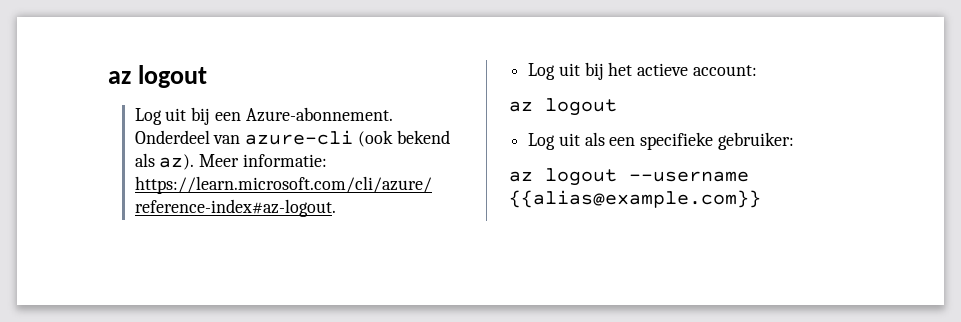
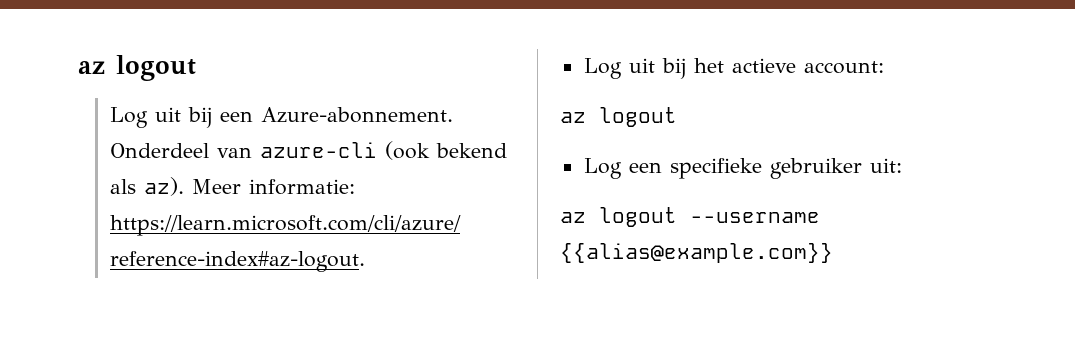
- Log uit als een specifieke gebruiker:
+ Log een specifieke gebruiker uit:

